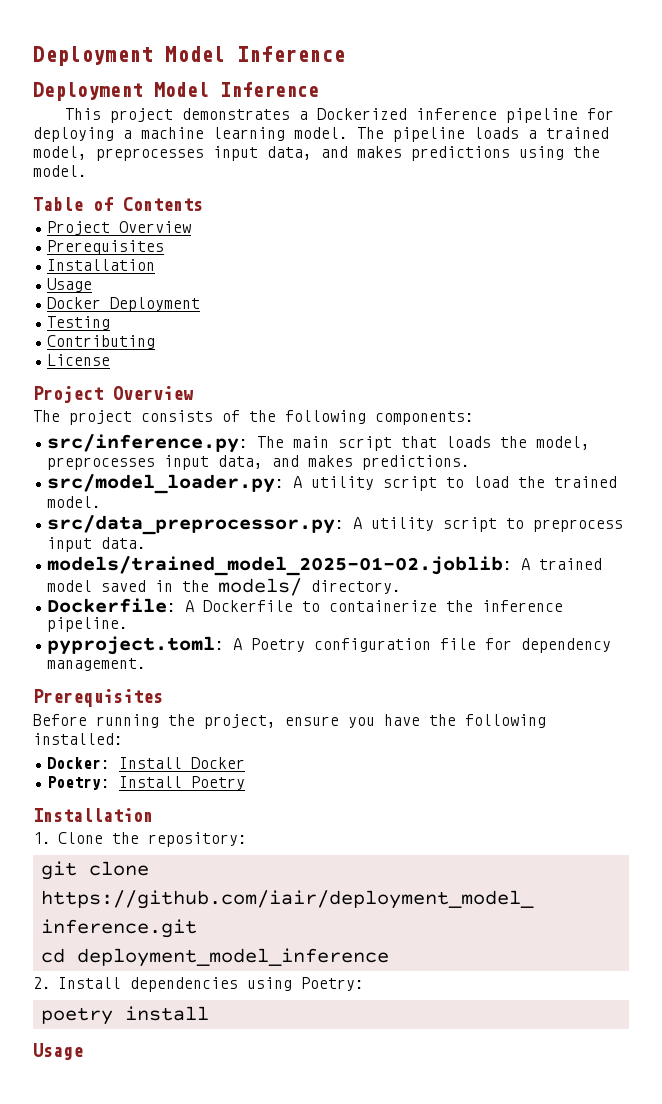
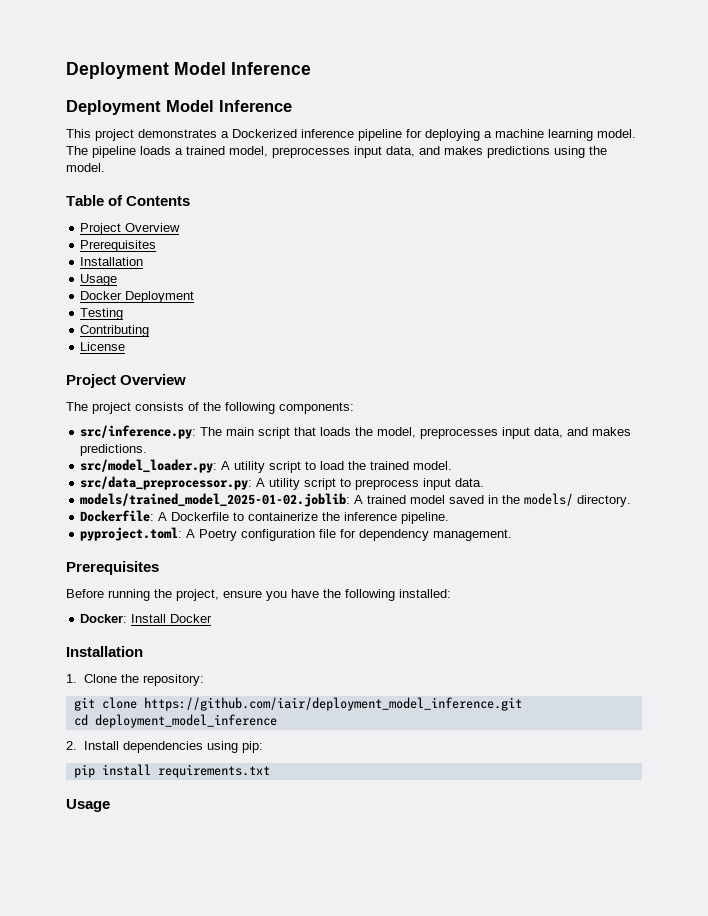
- Poetry: Install Poetry
- 2. Install dependencies using Poetry:
- poetry install
+ 2. Install dependencies using pip:
+ pip install requirements.txt

